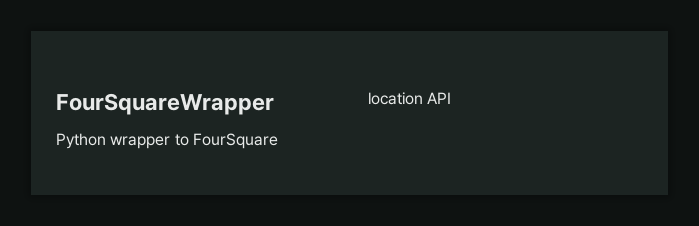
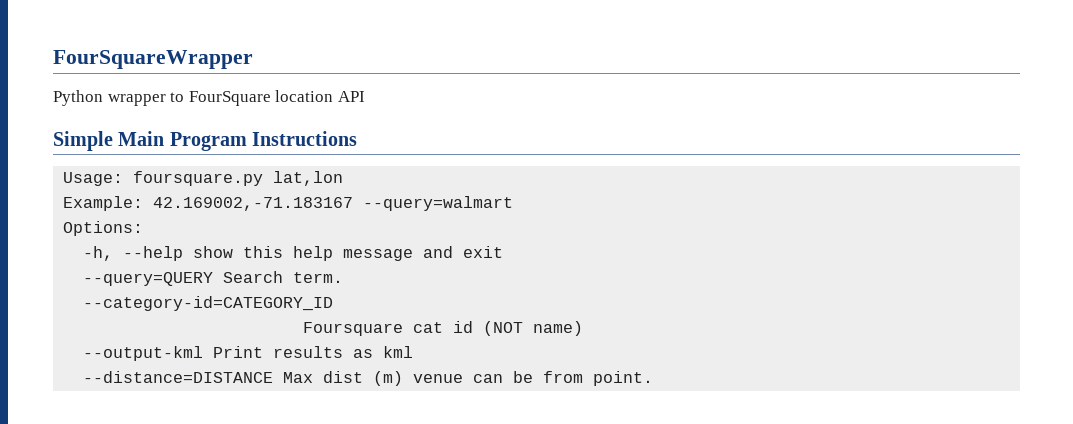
+ Simple Main Program Instructions
+ Usage: foursquare.py lat,lon
+ Example: 42.169002,-71.183167 --query=walmart
+ Options:
+ -h, --help show this help message and exit
+ --query=QUERY Search term.
+ --category-id=CATEGORY_ID
+ Foursquare cat id (NOT name)
+ --output-kml Print results as kml
+ --distance=DISTANCE Max dist (m) venue can be from point.

